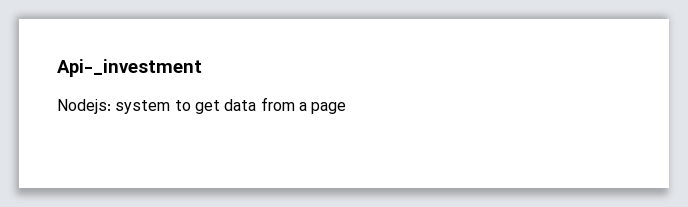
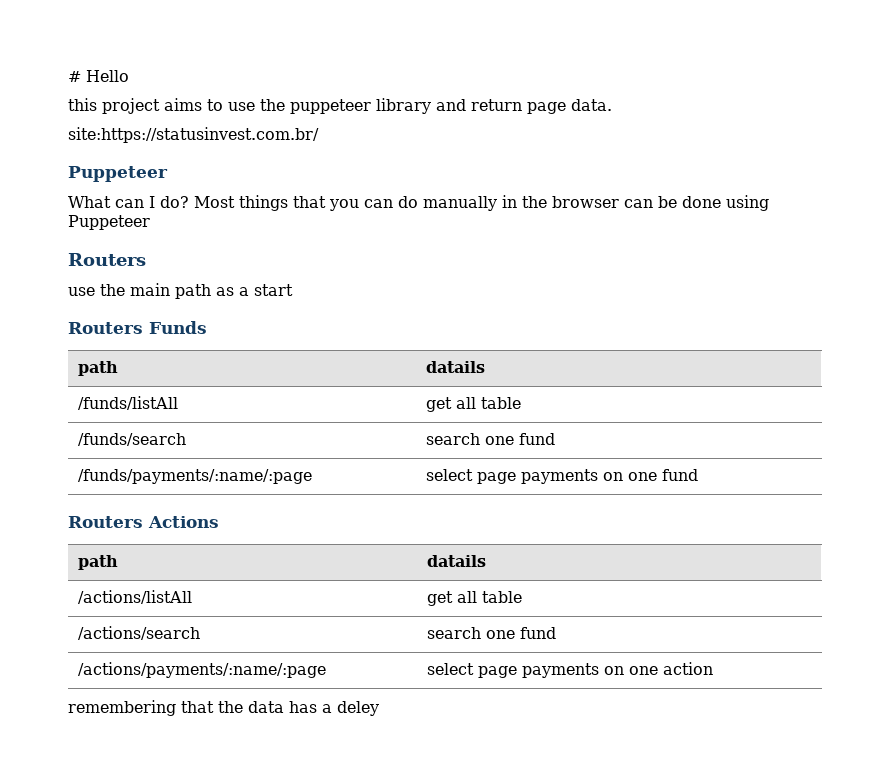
- Api-_investment
- Nodejs: system to get data from a page
+ # Hello
+ this project aims to use the puppeteer library and return page data.
+ site:https://statusinvest.com.br/
+ Puppeteer
+ What can I do? Most things that you can do manually in the browser can be done using Puppeteer
+ Routers
+ use the main path as a start
+ Routers Funds
+ path | datails
+ /funds/listAll | get all table
+ /funds/search | search one fund
+ /funds/payments/:name/:page | select page payments on one fund
+ Routers Actions
+ path | datails
+ /actions/listAll | get all table
+ /actions/search | search one fund
+ /actions/payments/:name/:page | select page payments on one action
+ remembering that the data has a deley

